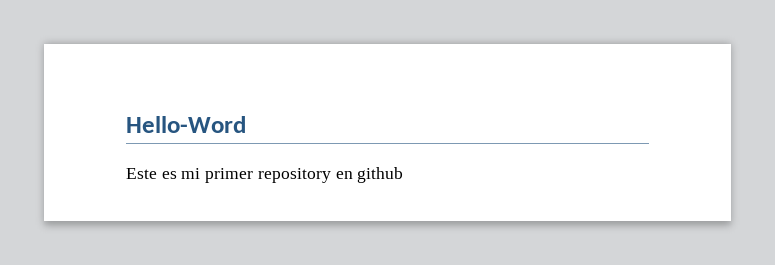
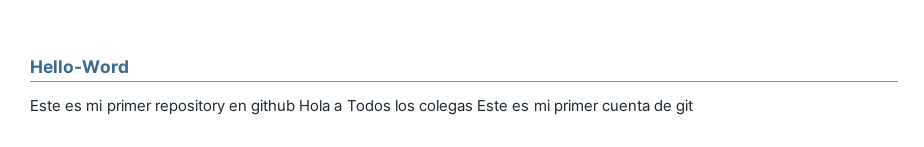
- Este es mi primer repository en github
+ Este es mi primer repository en github Hola a Todos los colegas Este es mi primer cuenta de git

